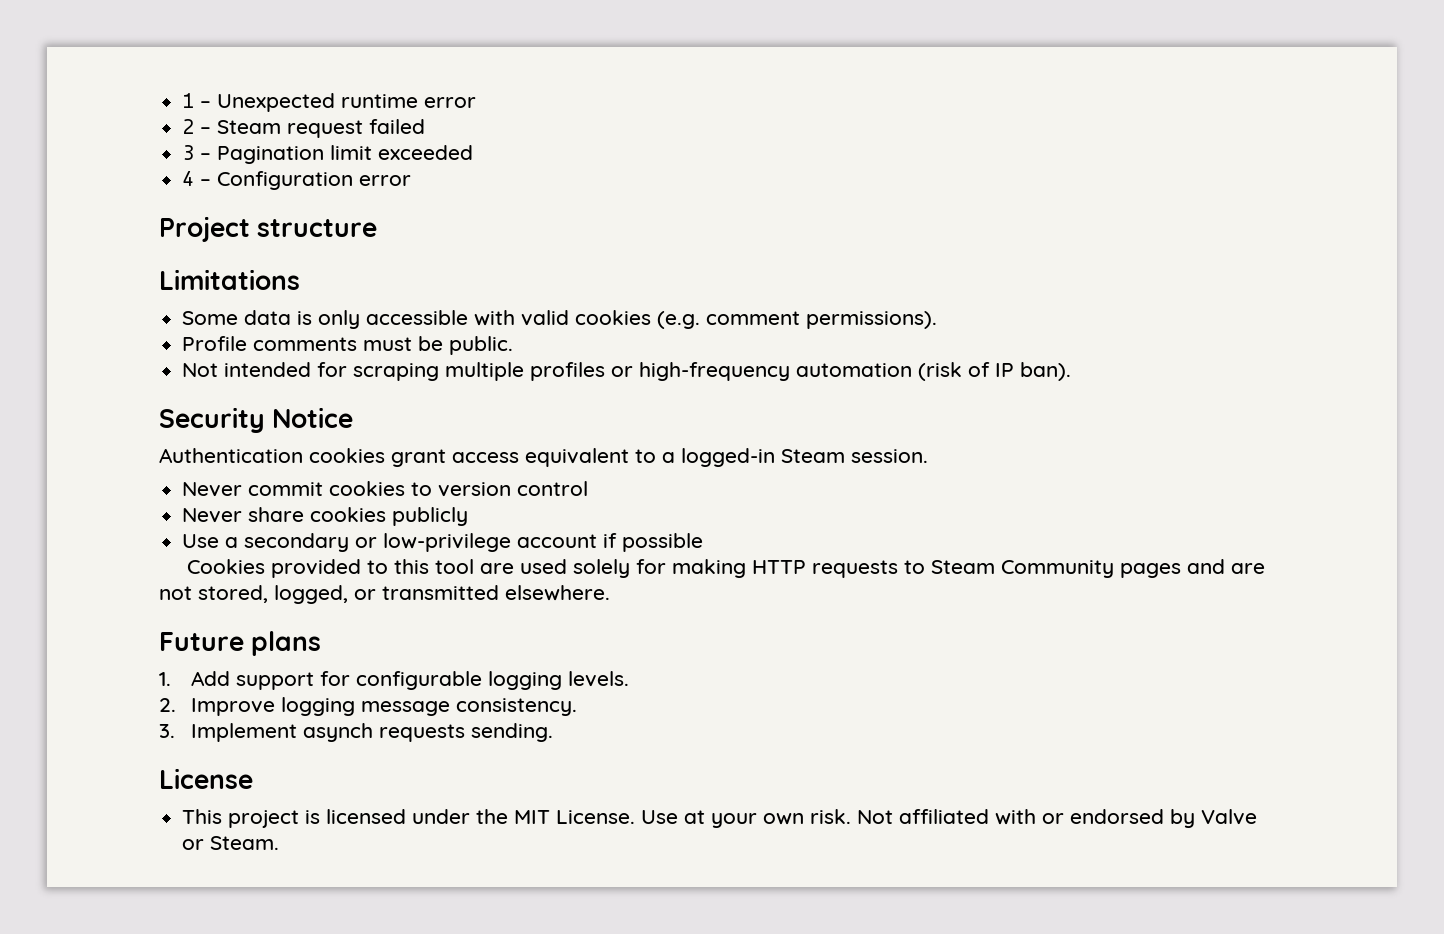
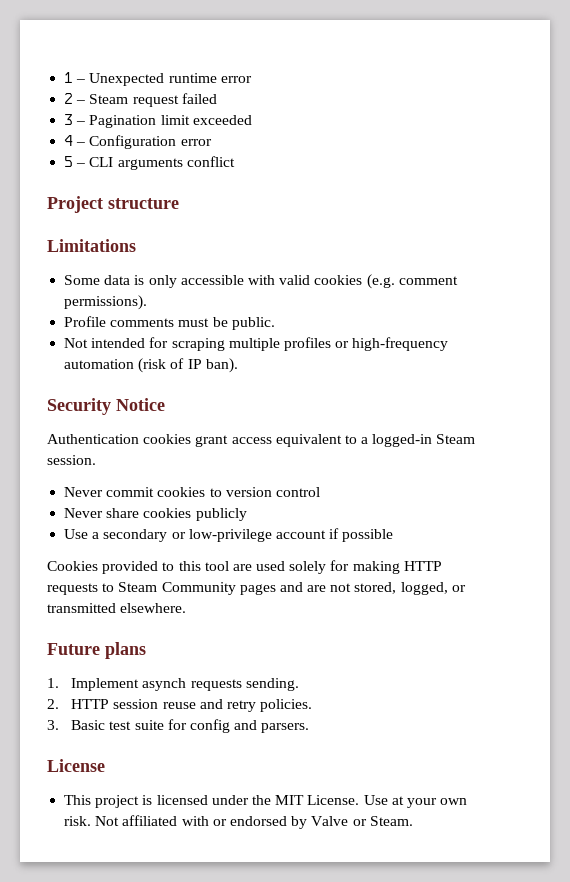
+ 5 – CLI arguments conflict
- 1. Add support for configurable logging levels.
- 2. Improve logging message consistency.
- 3. Implement asynch requests sending.
+ 1. Implement asynch requests sending.
+ 2. HTTP session reuse and retry policies.
+ 3. Basic test suite for config and parsers.

